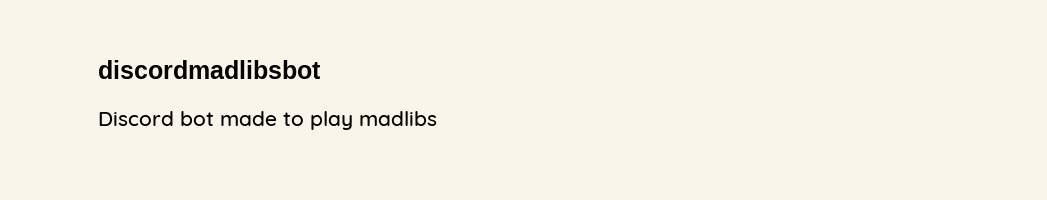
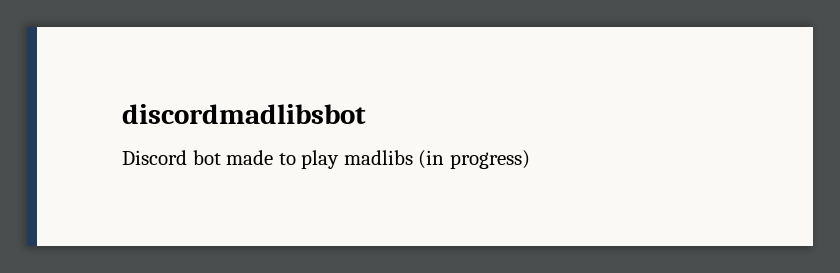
- Discord bot made to play madlibs
+ Discord bot made to play madlibs (in progress)

